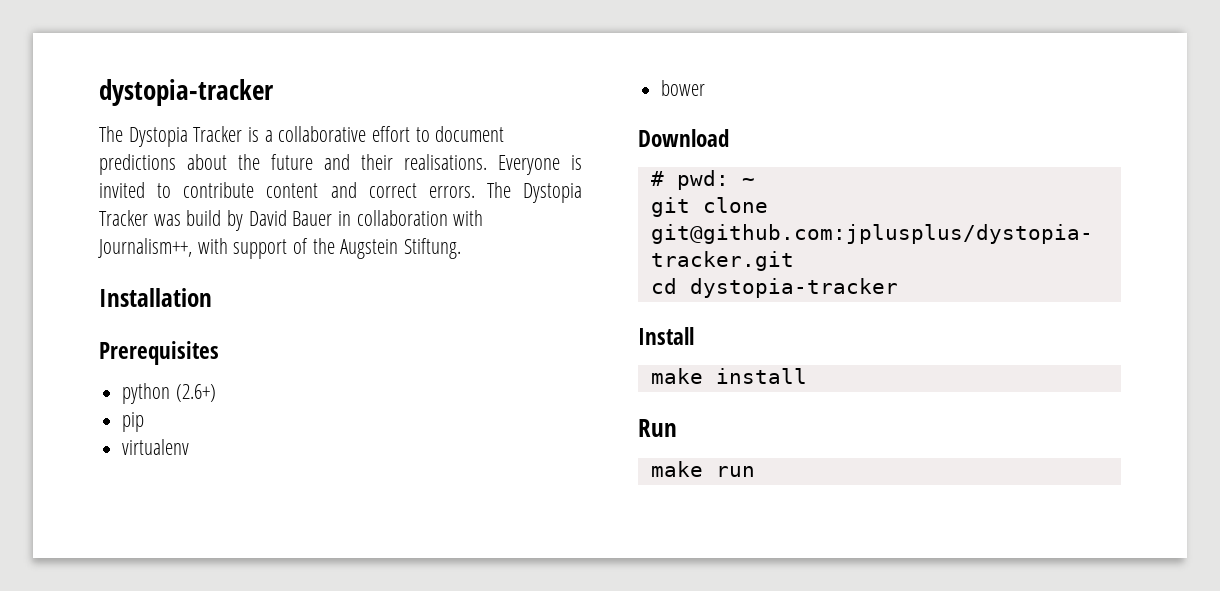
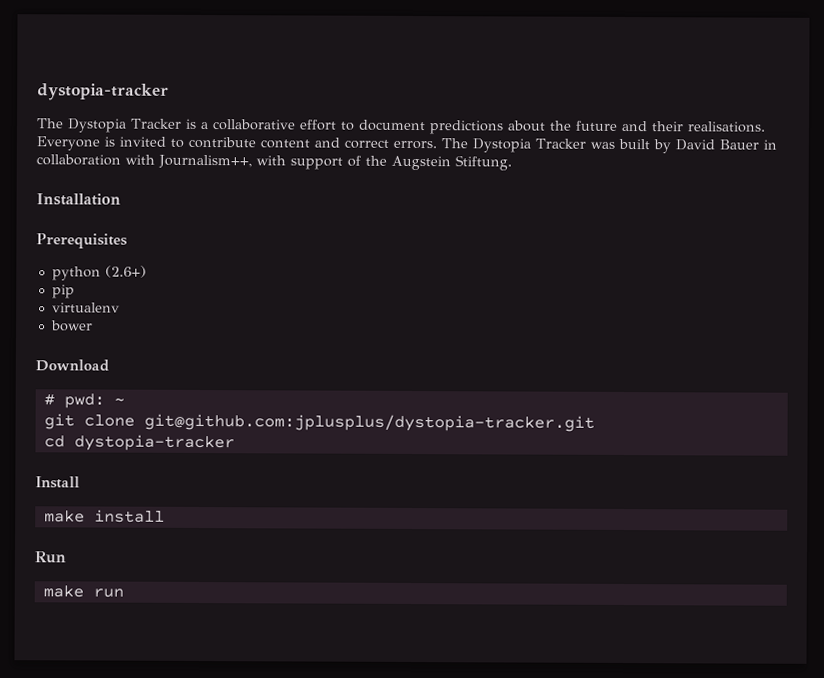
- The Dystopia Tracker was build by David Bauer in collaboration with Journalism++, with support of the Augstein Stiftung.
+ The Dystopia Tracker was built by David Bauer in collaboration with Journalism++, with support of the Augstein Stiftung.

